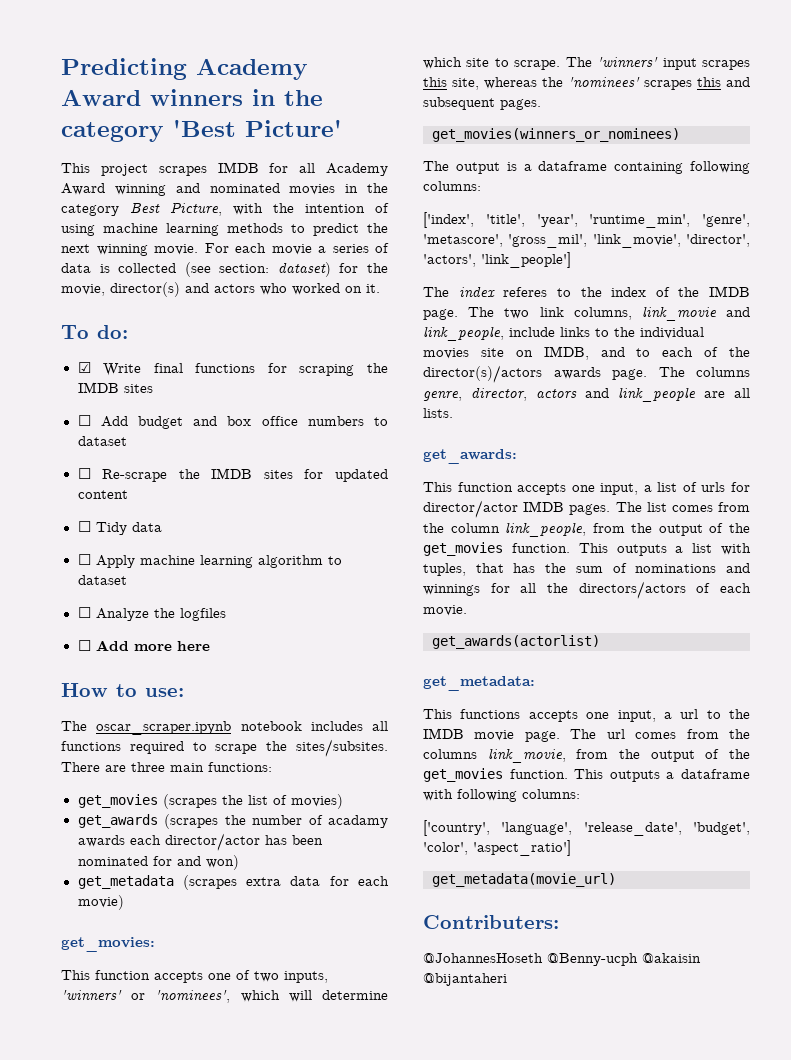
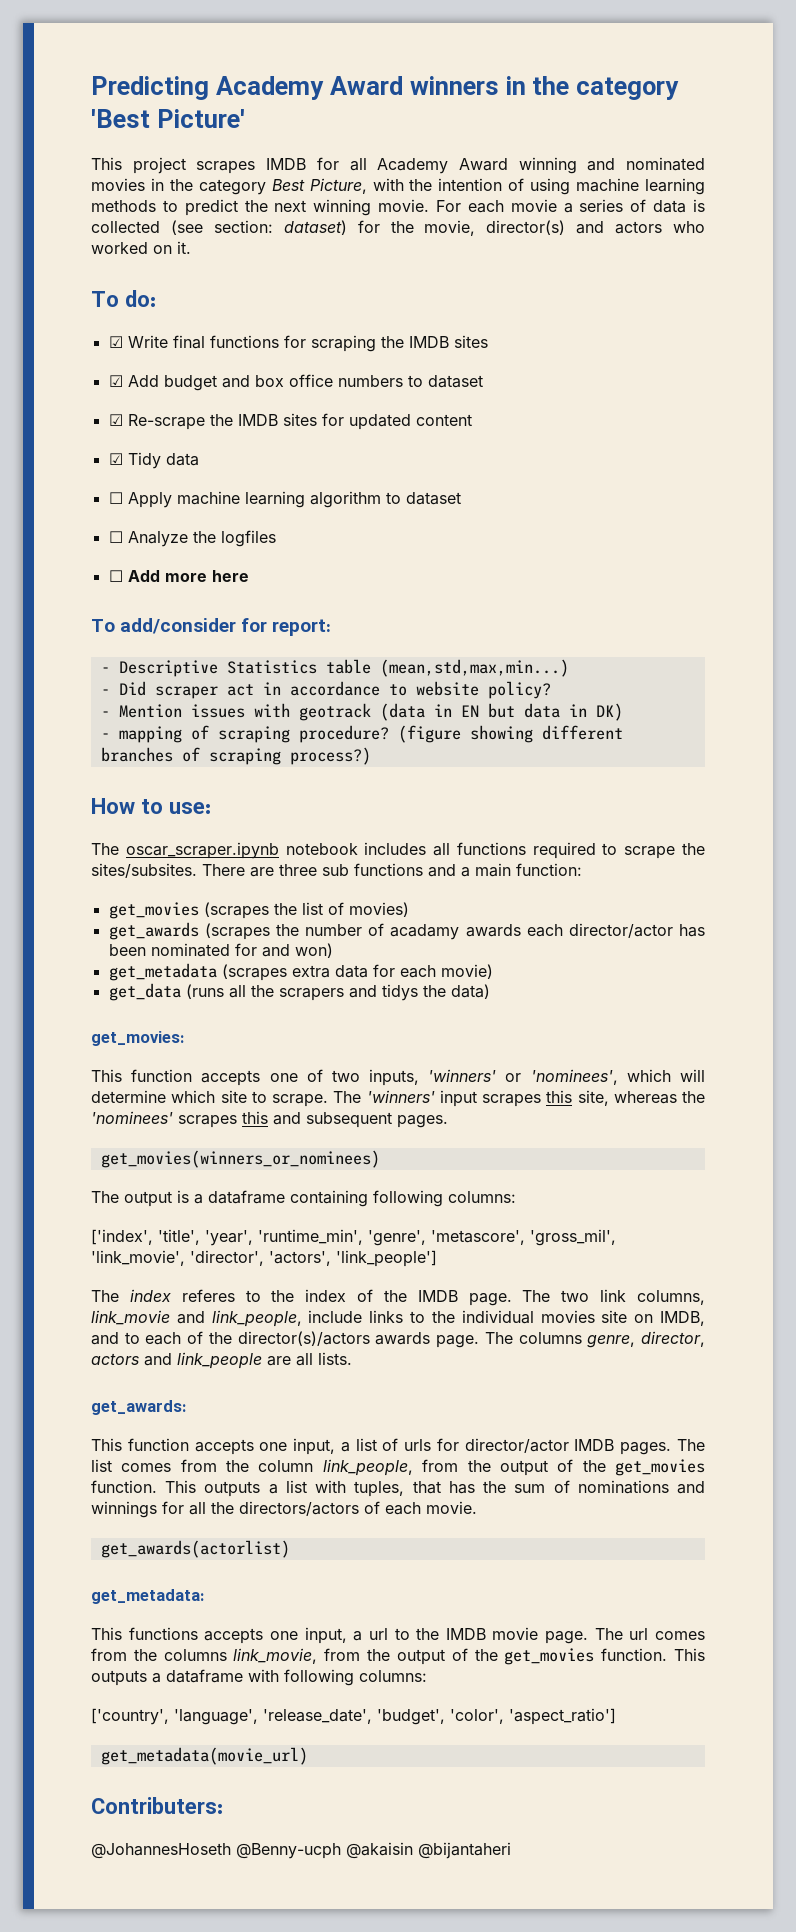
- ☐ Add budget and box office numbers to dataset
+ ☑ Add budget and box office numbers to dataset
- ☐ Re-scrape the IMDB sites for updated content
+ ☑ Re-scrape the IMDB sites for updated content
- ☐ Tidy data
+ ☑ Tidy data
+ To add/consider for report:
+ - Descriptive Statistics table (mean,std,max,min...)
+ - Did scraper act in accordance to website policy?
+ - Mention issues with geotrack (data in EN but data in DK)
+ - mapping of scraping procedure? (figure showing different branches of scraping process?)
- There are three main functions:
+ There are three sub functions and a main function:
+ get_data (runs all the scrapers and tidys the data)

